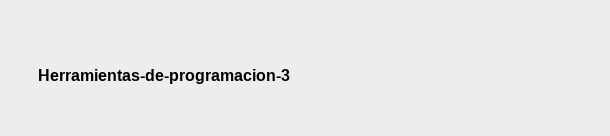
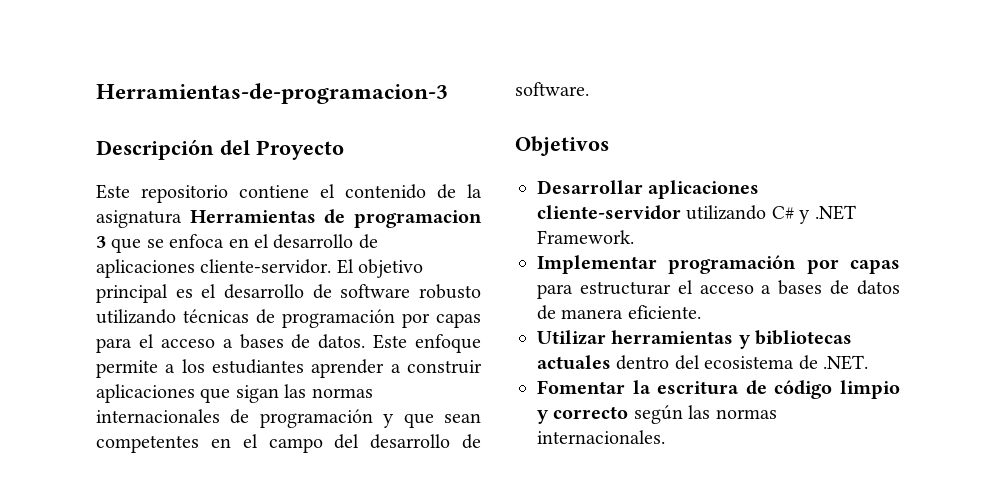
+ Descripción del Proyecto
+ Este repositorio contiene el contenido de la asignatura Herramientas de programacion 3 que se enfoca en el desarrollo de aplicaciones cliente-servidor. El objetivo principal es el desarrollo de software robusto utilizando técnicas de programación por capas para el acceso a bases de datos. Este enfoque permite a los estudiantes aprender a construir aplicaciones que sigan las normas internacionales de programación y que sean competentes en el campo del desarrollo de software.
+ Objetivos
+ Desarrollar aplicaciones cliente-servidor utilizando C# y .NET Framework.
+ Implementar programación por capas para estructurar el acceso a bases de datos de manera eficiente.
+ Utilizar herramientas y bibliotecas actuales dentro del ecosistema de .NET.
+ Fomentar la escritura de código limpio y correcto según las normas internacionales.

